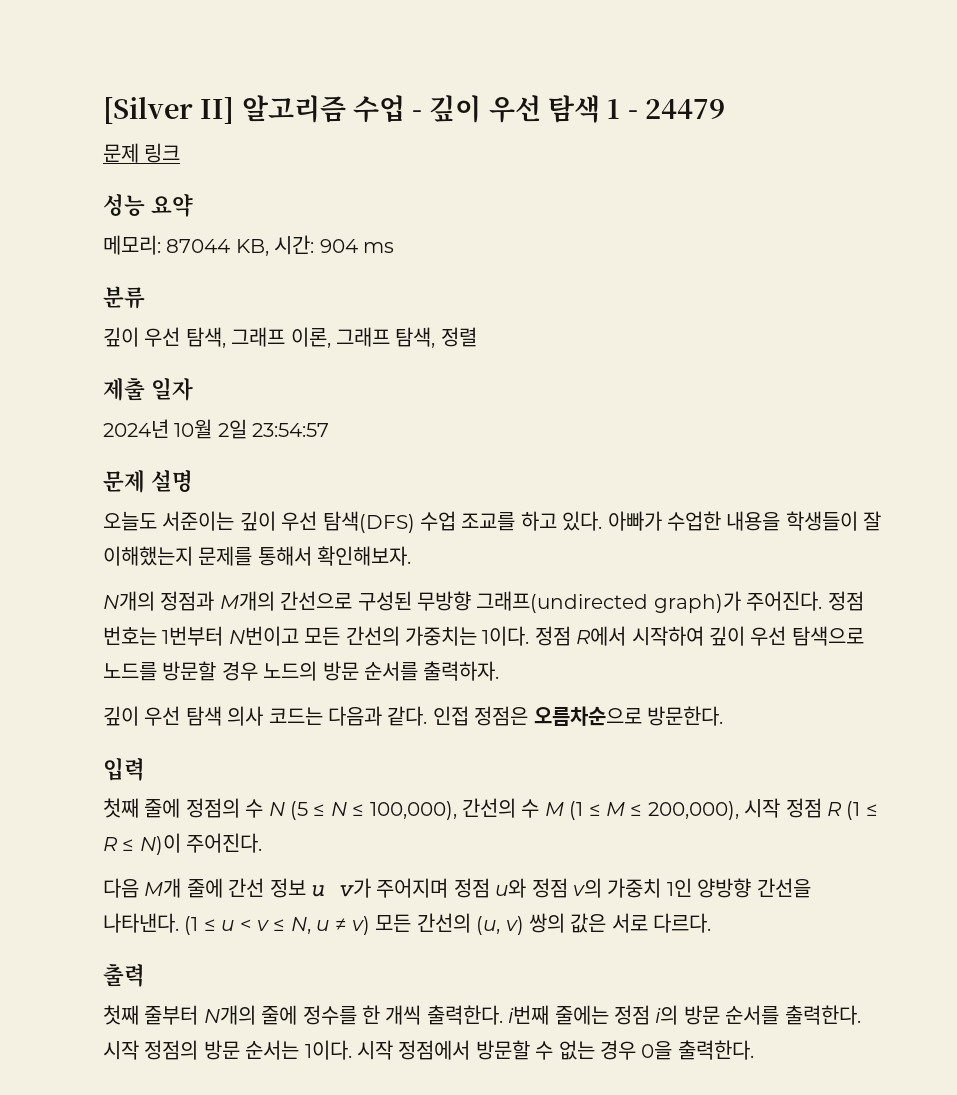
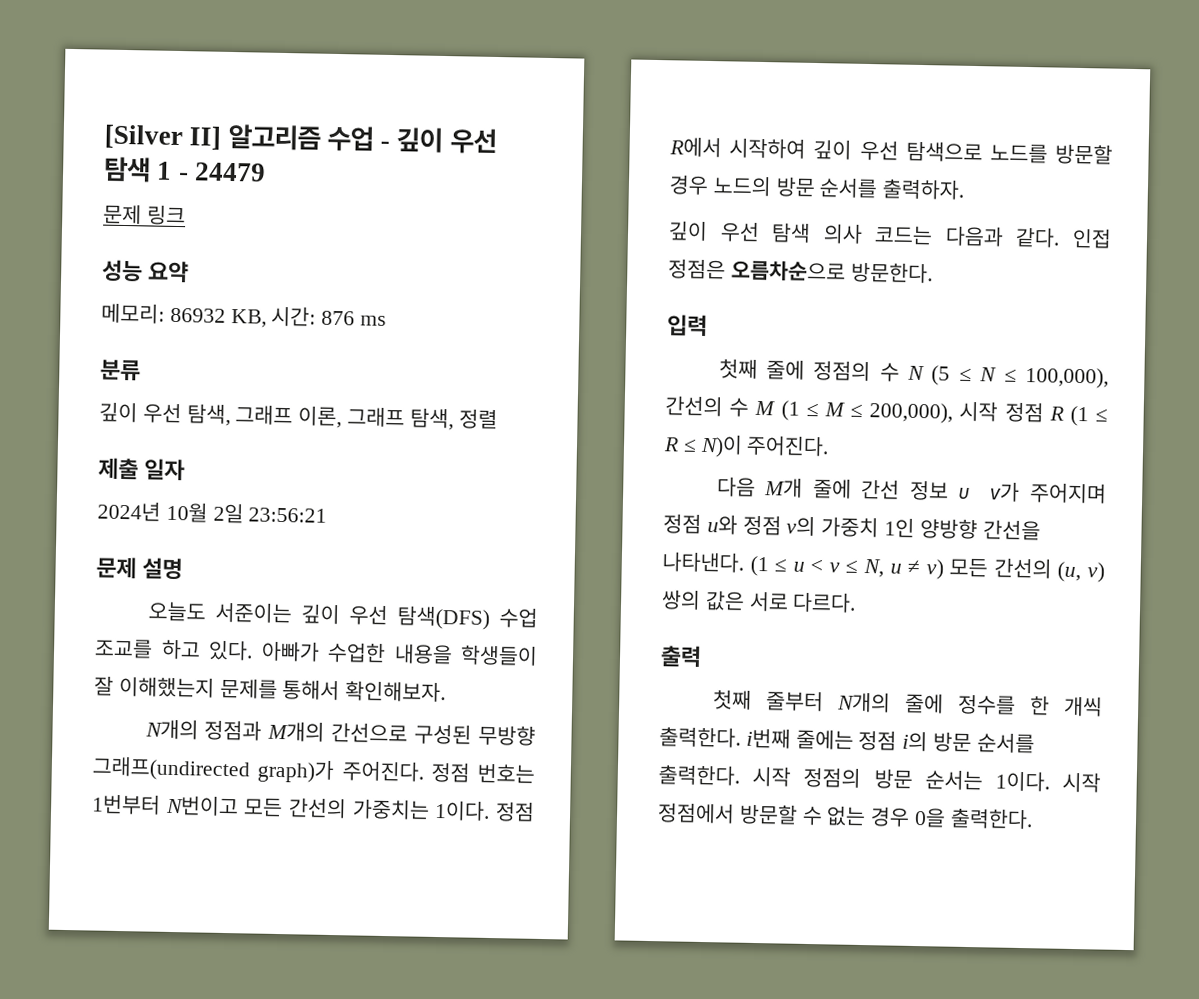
- 메모리: 87044 KB, 시간: 904 ms
+ 메모리: 86932 KB, 시간: 876 ms
- 2024년 10월 2일 23:54:57
+ 2024년 10월 2일 23:56:21

